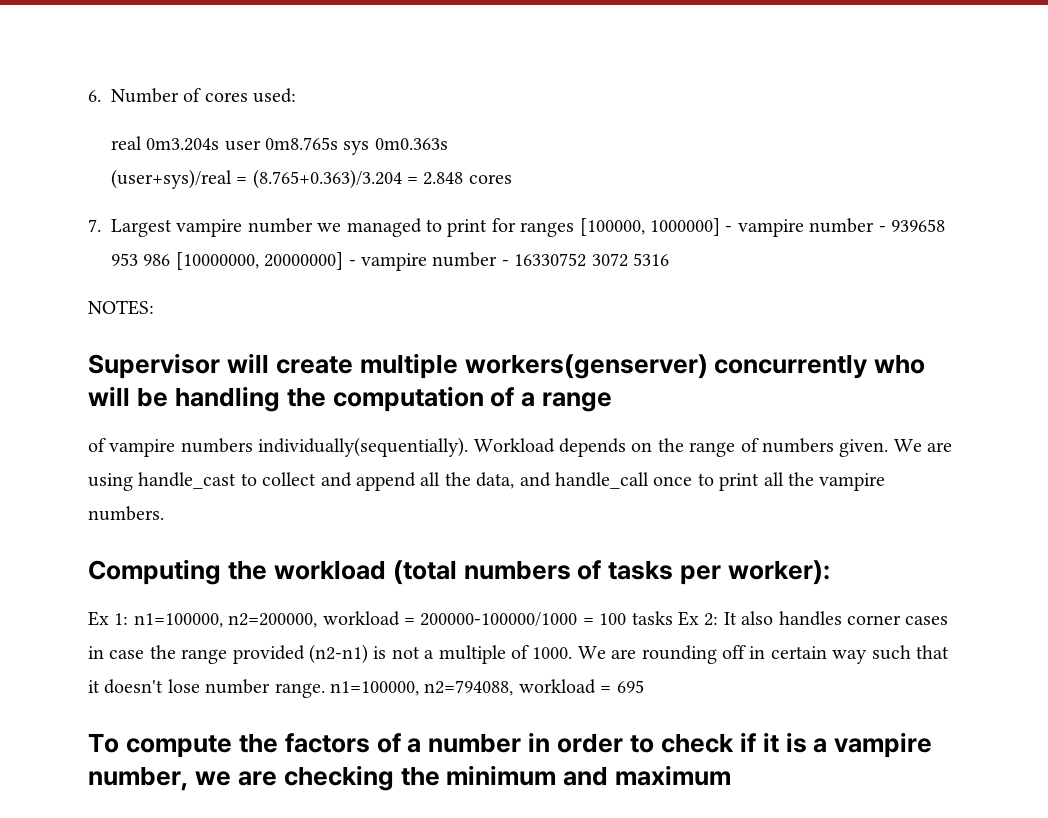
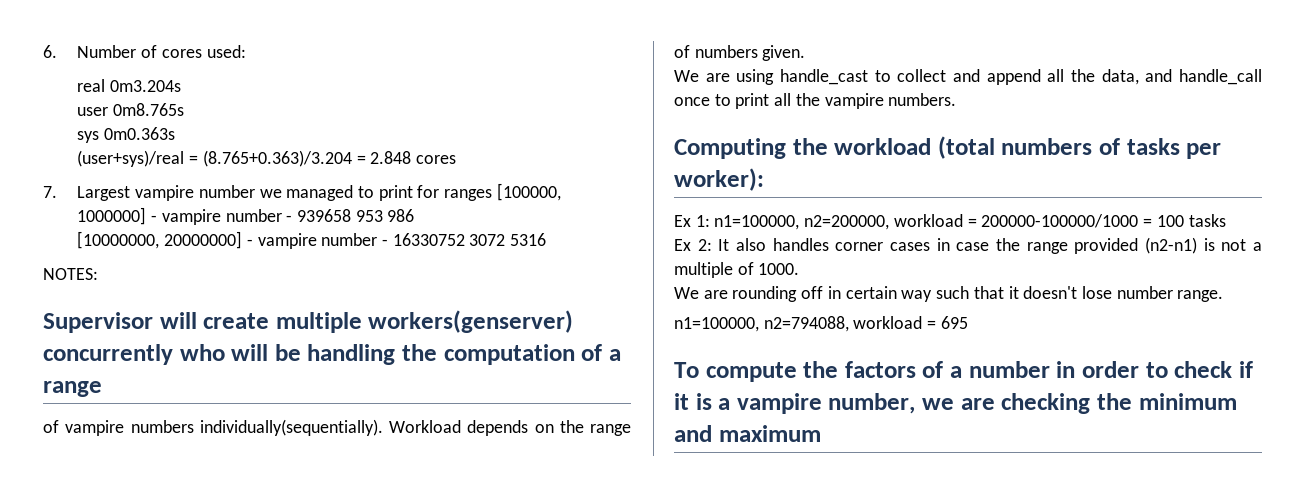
- real 0m3.204s user 0m8.765s sys 0m0.363s
+ real 0m3.204s
+ user 0m8.765s
+ sys 0m0.363s
- 7. Largest vampire number we managed to print for ranges [100000, 1000000] - vampire number - 939658 953 986 [10000000, 20000000] - vampire number - 16330752 3072 5316
+ 7. Largest vampire number we managed to print for ranges [100000, 1000000] - vampire number - 939658 953 986
+ [10000000, 20000000] - vampire number - 16330752 3072 5316
- Workload depends on the range of numbers given. We are using handle_cast to collect and append all the data, and handle_call once to print all the vampire numbers.
+ Workload depends on the range of numbers given.
+ We are using handle_cast to collect and append all the data, and handle_call once to print all the vampire numbers.
- Ex 1: n1=100000, n2=200000, workload = 200000-100000/1000 = 100 tasks Ex 2: It also handles corner cases in case the range provided (n2-n1) is not a multiple of 1000. We are rounding off in certain way such that it doesn't lose number range. n1=100000, n2=794088, workload = 695
+ Ex 1: n1=100000, n2=200000, workload = 200000-100000/1000 = 100 tasks
+ Ex 2: It also handles corner cases in case the range provided (n2-n1) is not a multiple of 1000.
+ We are rounding off in certain way such that it doesn't lose number range.
+ n1=100000, n2=794088, workload = 695

